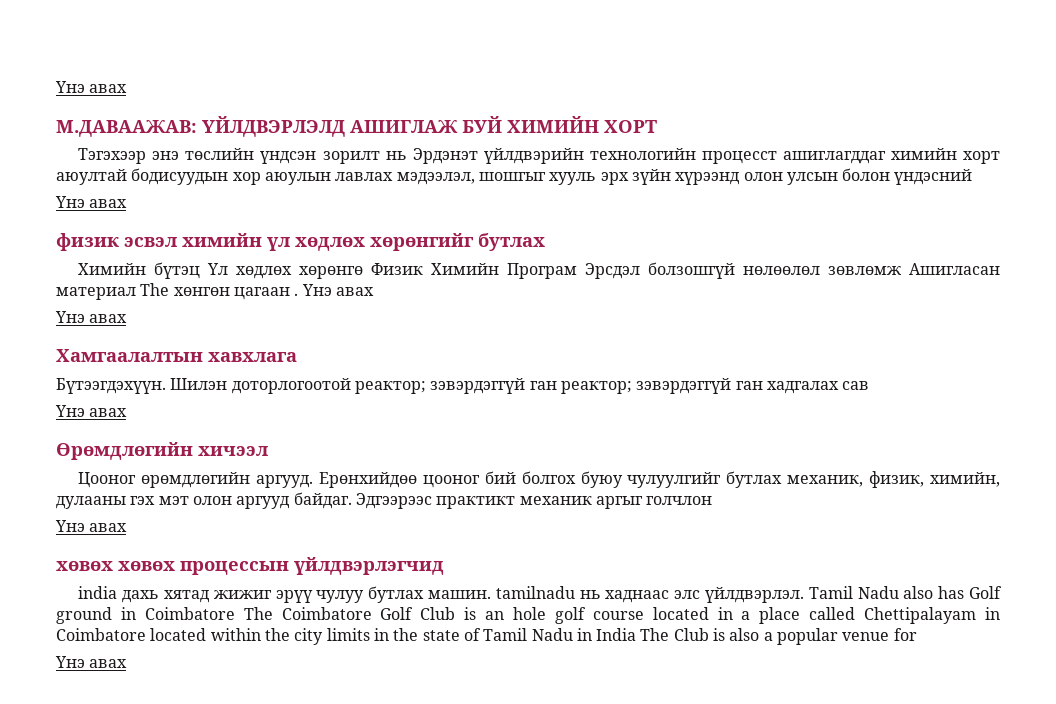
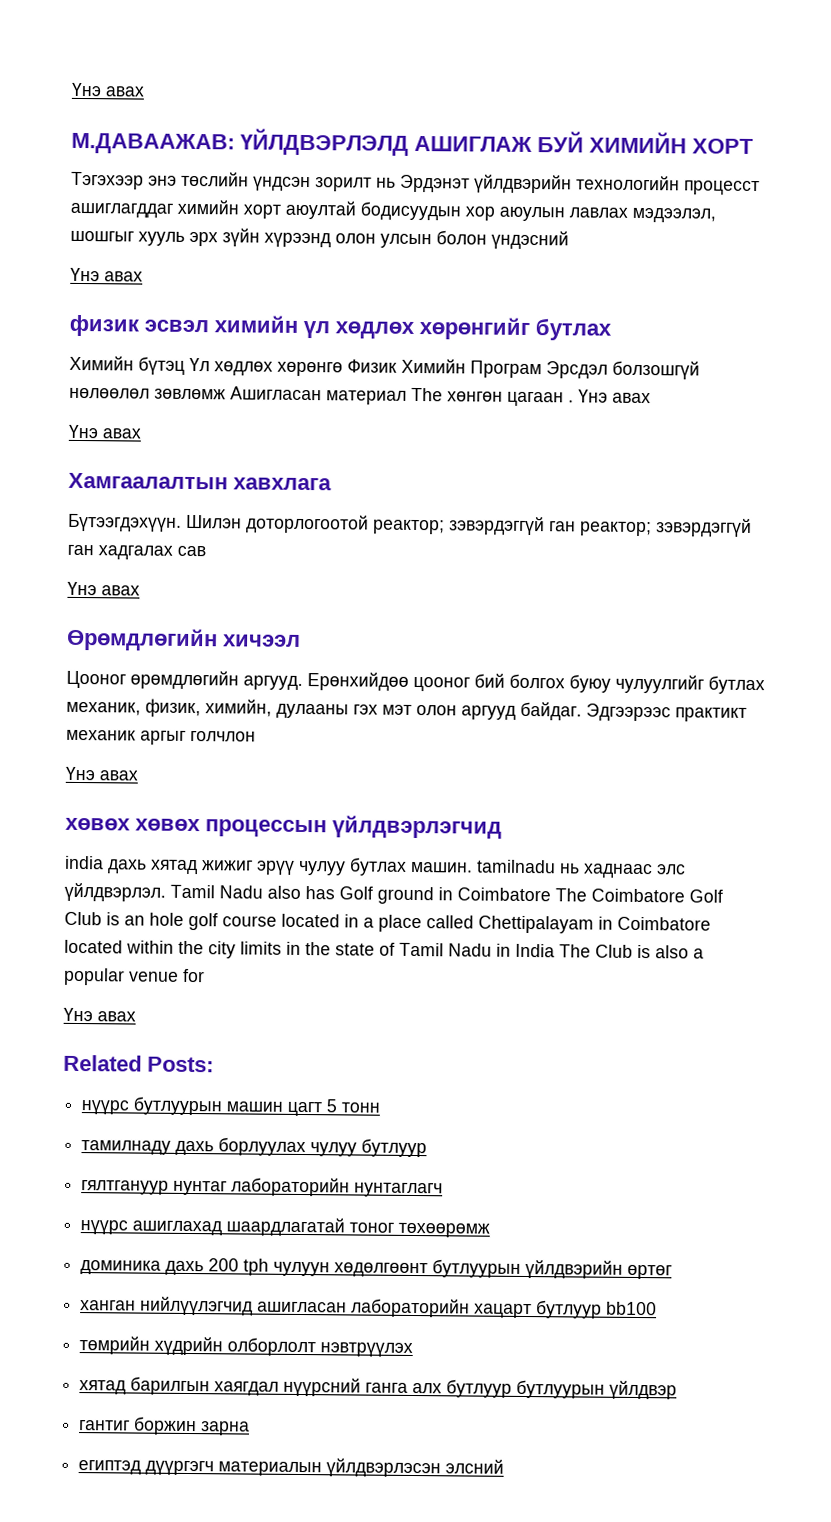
+ Related Posts:
+ нүүрс бутлуурын машин цагт 5 тонн
+ тамилнаду дахь борлуулах чулуу бутлуур
+ гялтгануур нунтаг лабораторийн нунтаглагч
+ нүүрс ашиглахад шаардлагатай тоног төхөөрөмж
+ доминика дахь 200 tph чулуун хөдөлгөөнт бутлуурын үйлдвэрийн өртөг
+ ханган нийлүүлэгчид ашигласан лабораторийн хацарт бутлуур bb100
+ төмрийн хүдрийн олборлолт нэвтрүүлэх
+ хятад барилгын хаягдал нүүрсний ганга алх бутлуур бутлуурын үйлдвэр
+ гантиг боржин зарна
+ египтэд дүүргэгч материалын үйлдвэрлэсэн элсний

